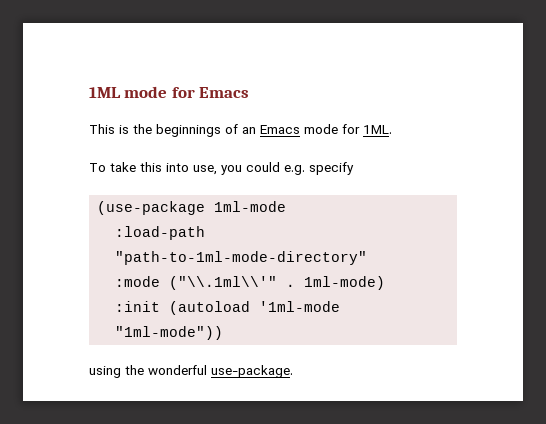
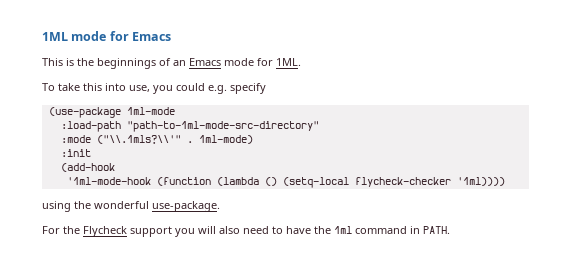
- :load-path "path-to-1ml-mode-directory"
+ :load-path "path-to-1ml-mode-src-directory"
- :mode ("\\.1ml\\'" .
+ :mode ("\\.1mls?\\'" .
- :init (autoload '1ml-mode "1ml-mode"))
+ :init
+ (add-hook
+ '1ml-mode-hook (function (lambda () (setq-local flycheck-checker '1ml))))
  using the wonderful use-package.
+ For the Flycheck support you will also need to have the 1ml command in PATH.

